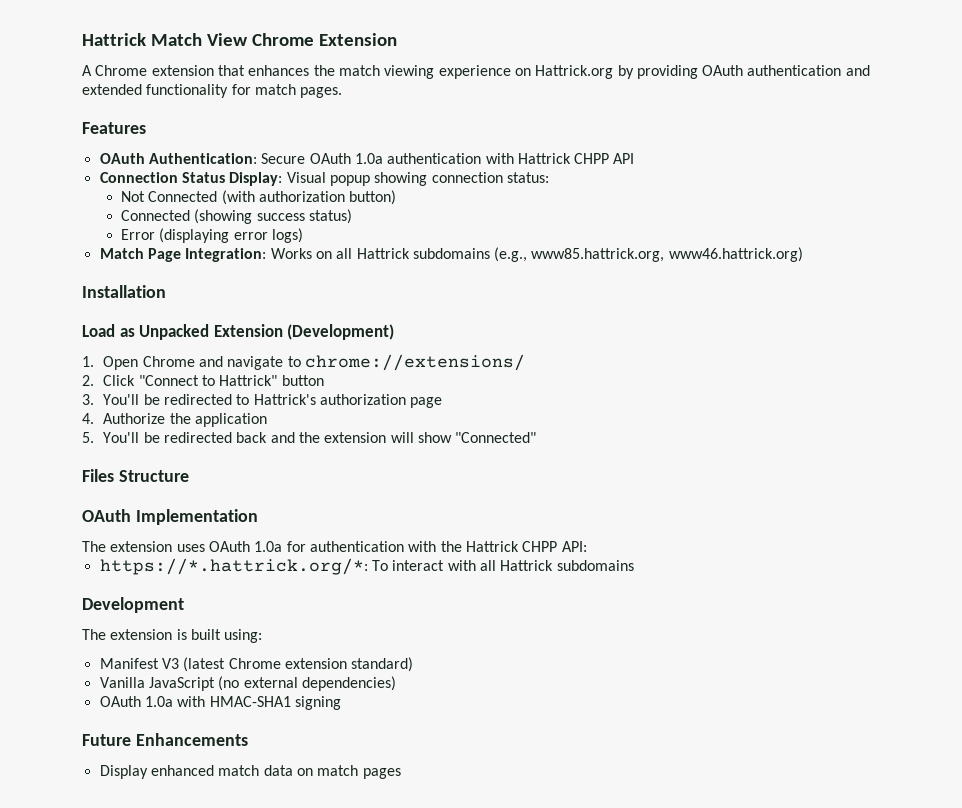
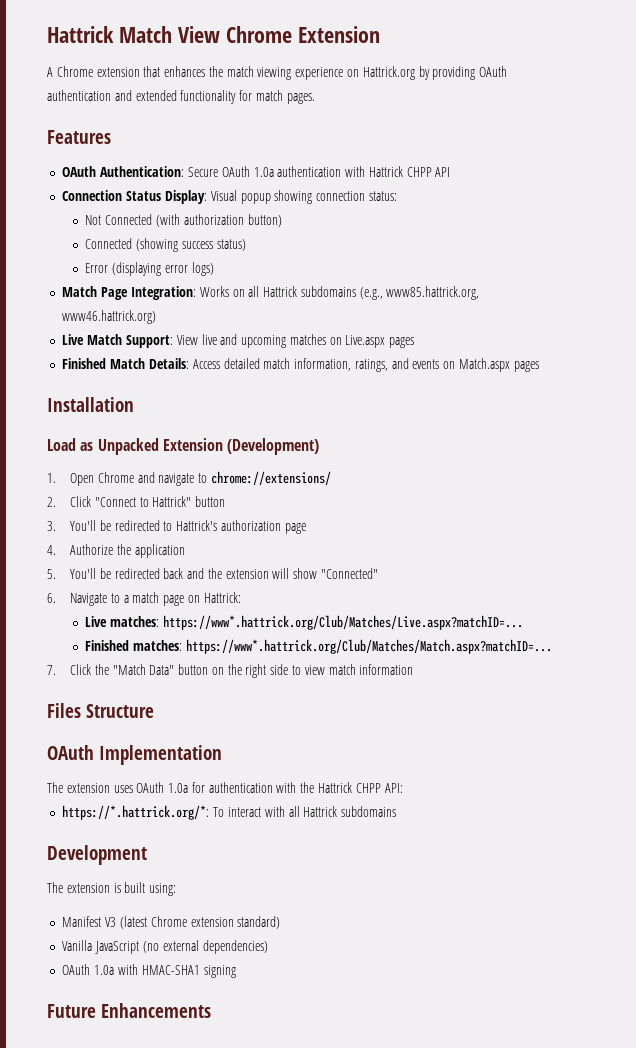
+ Live Match Support: View live and upcoming matches on Live.aspx pages
+ Finished Match Details: Access detailed match information, ratings, and events on Match.aspx pages
+ 6. Navigate to a match page on Hattrick:
+ Live matches: https://www*.hattrick.org/Club/Matches/Live.aspx?matchID=...
+ Finished matches: https://www*.hattrick.org/Club/Matches/Match.aspx?matchID=...
+ 7. Click the "Match Data" button on the right side to view match information
- Display enhanced match data on match pages

